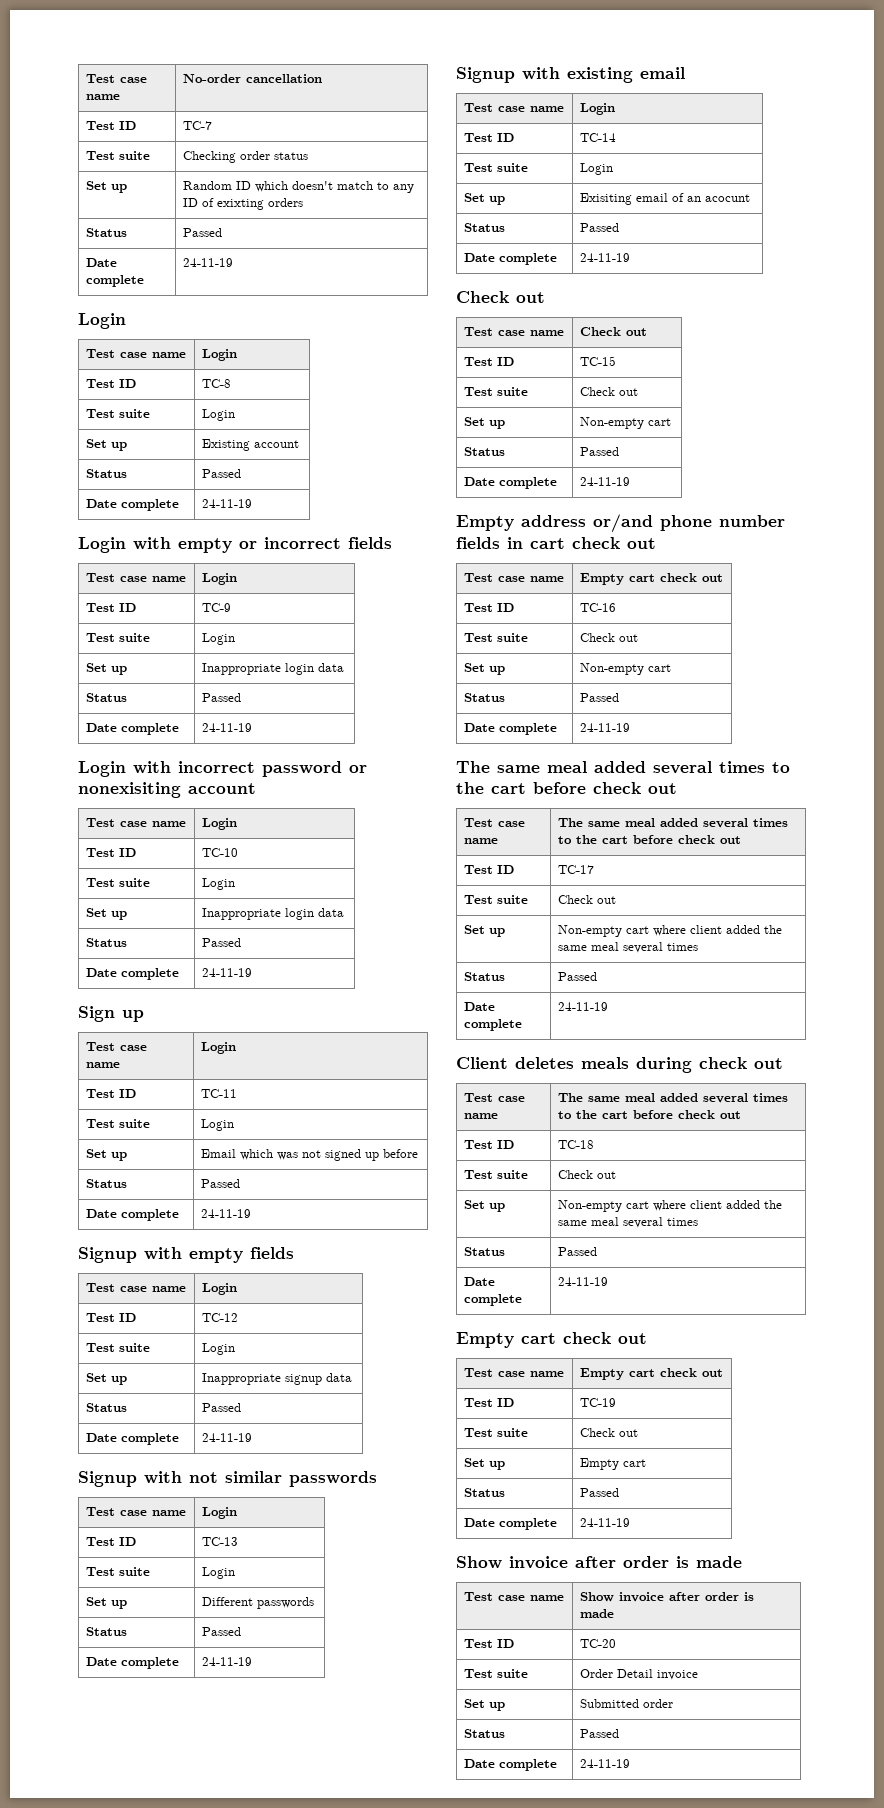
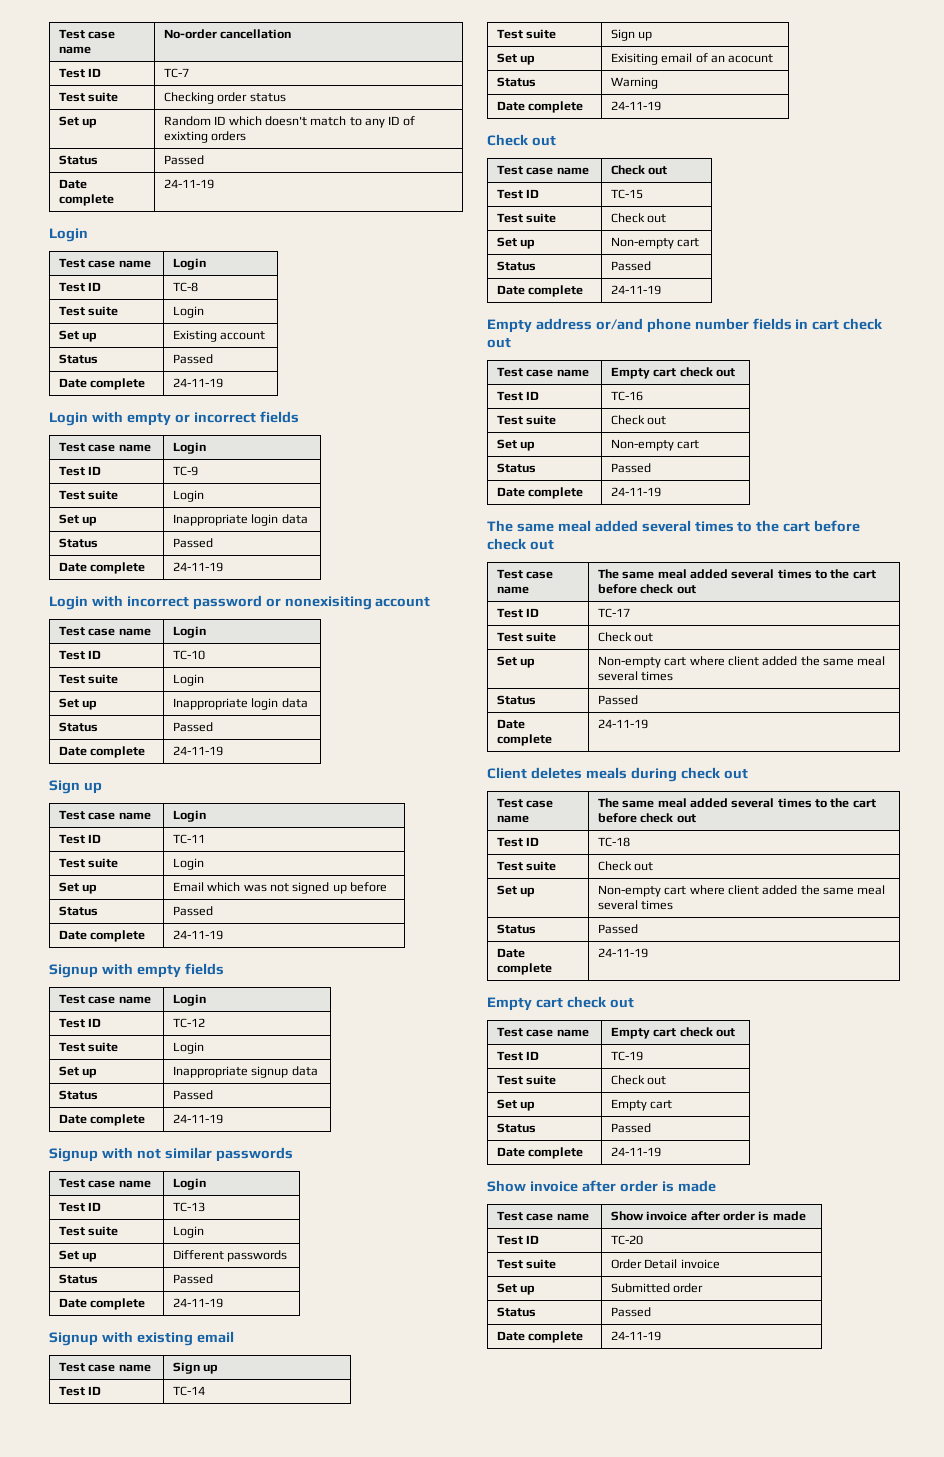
  Signup with existing email
- Test case name | Login
+ Test case name | Sign up
  Test ID | TC-14
- Test suite | Login
+ Test suite | Sign up
  Set up | Exisiting email of an acocunt
- Status | Passed
+ Status | Warning

